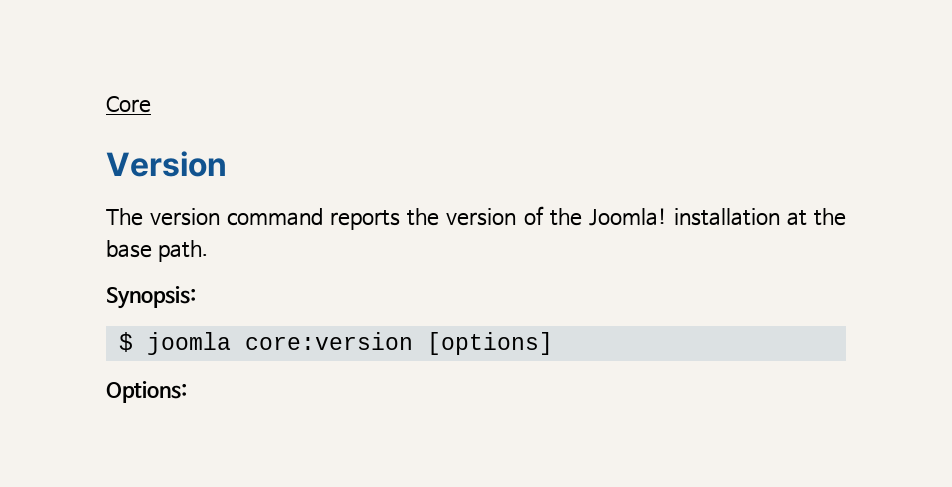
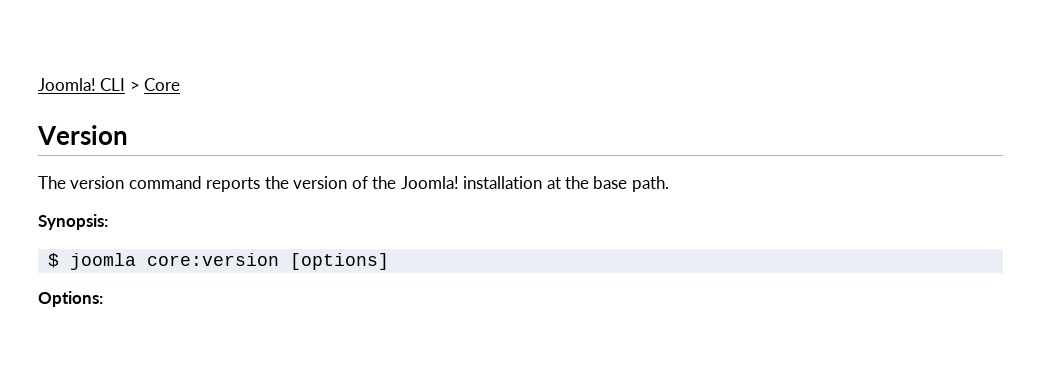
- Core
+ Joomla! CLI > Core

